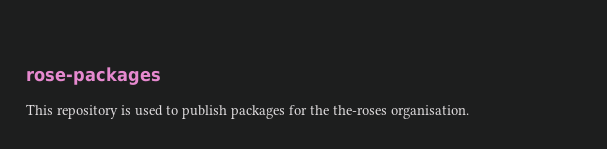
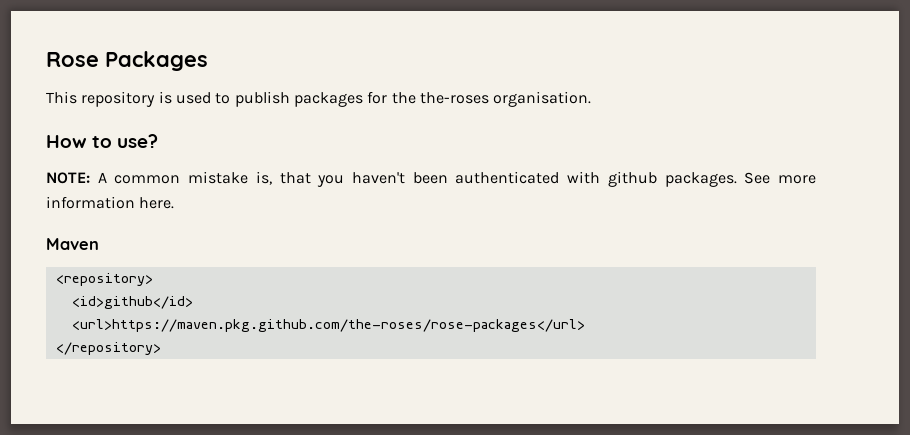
- rose-packages
+ Rose Packages
+ How to use?
+ NOTE: A common mistake is, that you haven't been authenticated with github packages. See more information here.
+ Maven
+ <repository>
+ <id>github</id>
+ <url>https://maven.pkg.github.com/the-roses/rose-packages</url>
+ </repository>

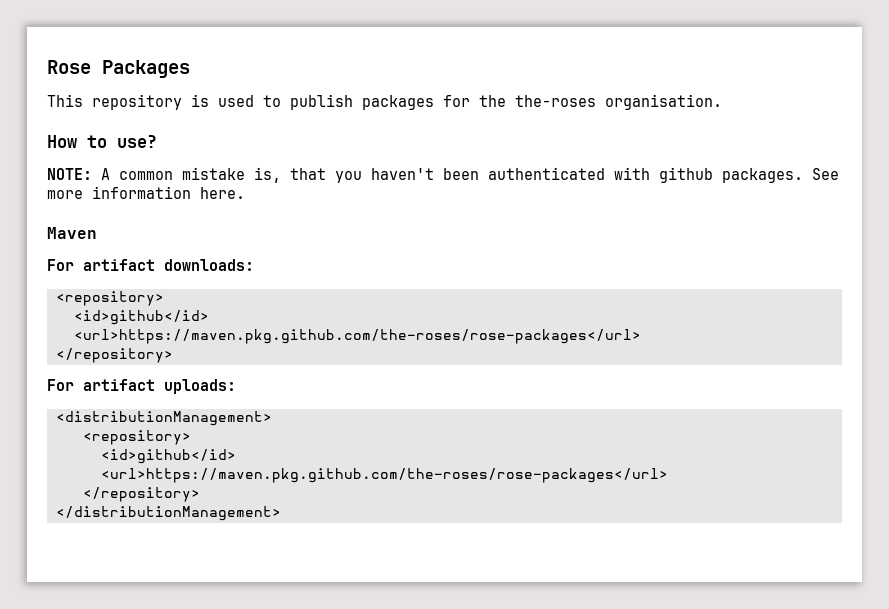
+ For artifact downloads:
  <repository>
  <id>github</id>
  <url>https://maven.pkg.github.com/the-roses/rose-packages</url>
  </repository>
+ For artifact uploads:
+ <distributionManagement>
+ <repository>
+ <id>github</id>
+ <url>https://maven.pkg.github.com/the-roses/rose-packages</url>
+ </repository>
+ </distributionManagement>

